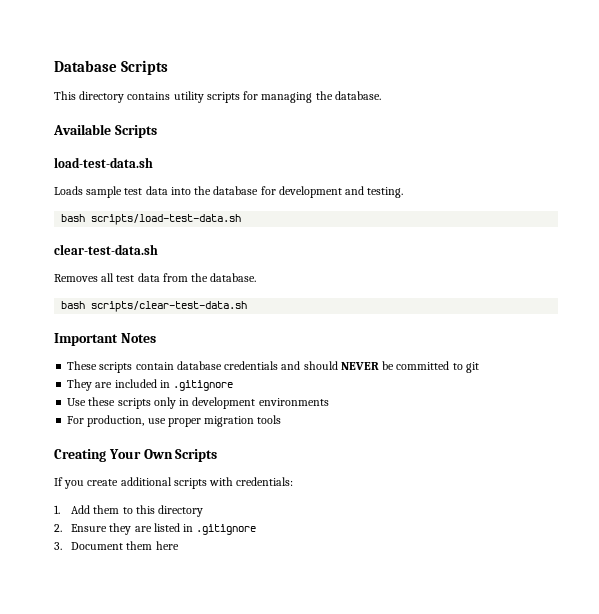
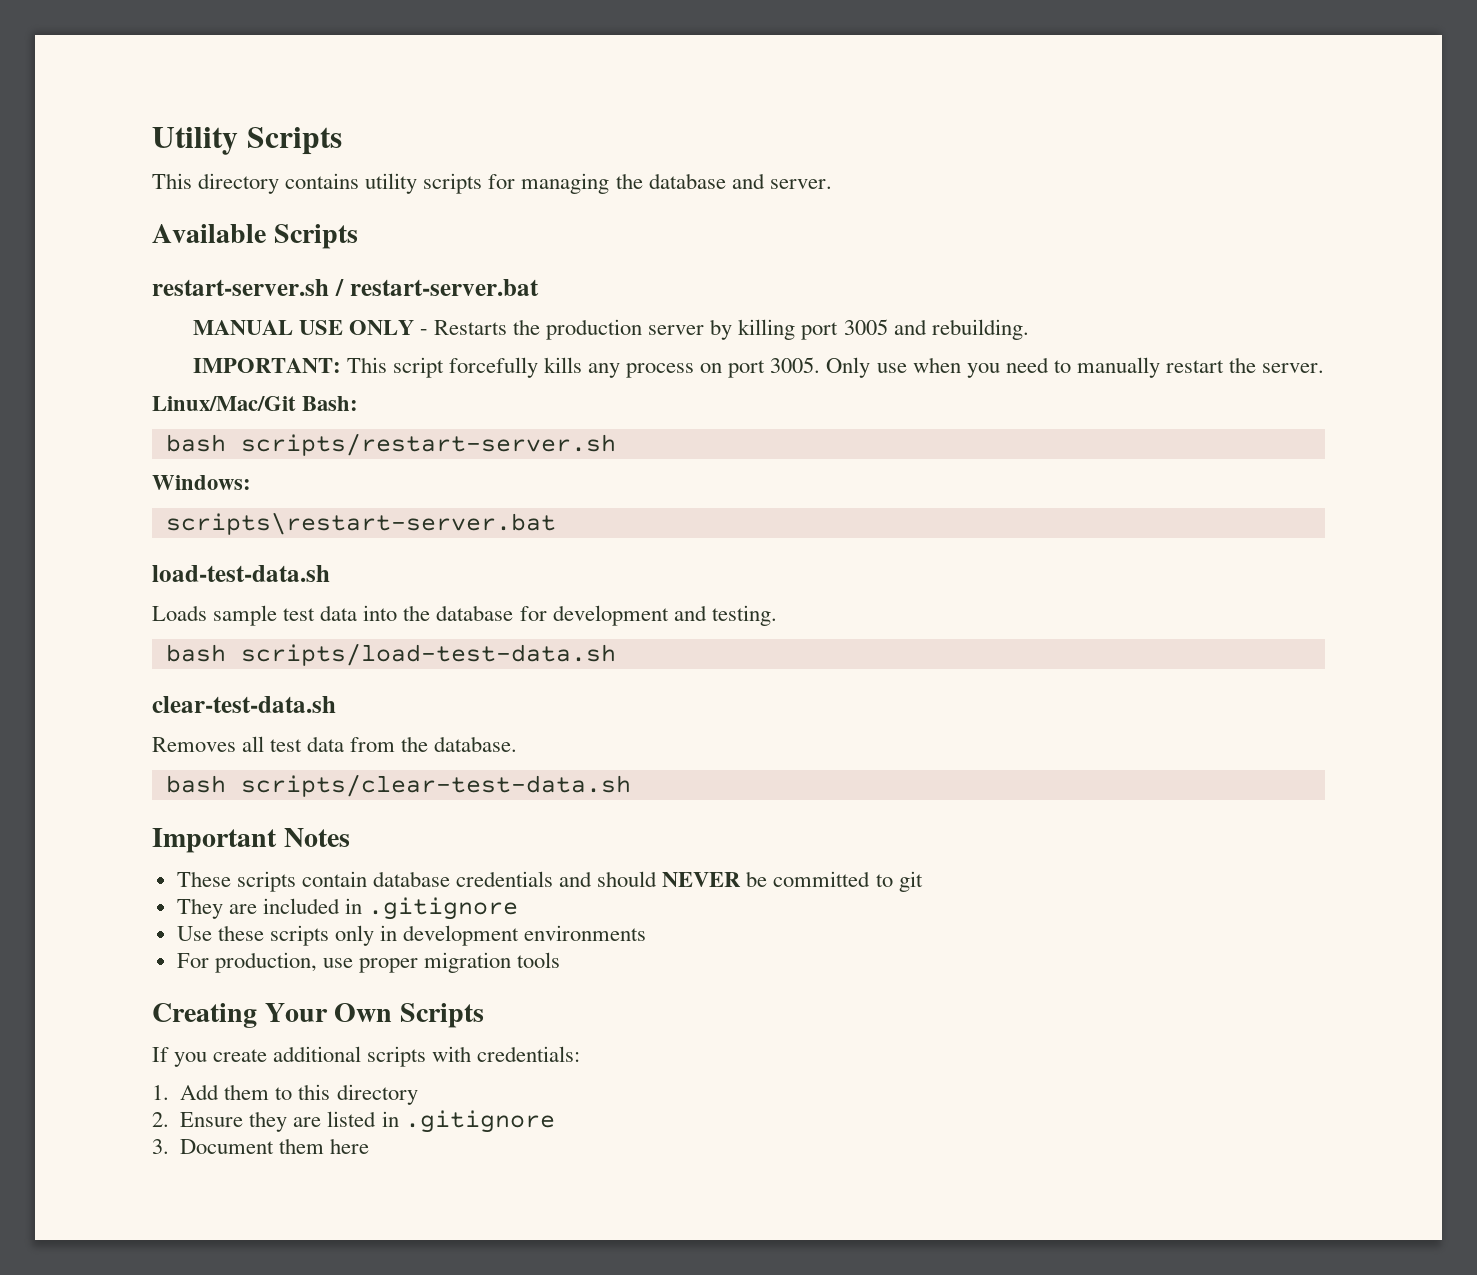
- Database Scripts
+ Utility Scripts
- This directory contains utility scripts for managing the database.
+ This directory contains utility scripts for managing the database and server.
+ restart-server.sh / restart-server.bat
+ MANUAL USE ONLY - Restarts the production server by killing port 3005 and rebuilding.
+ IMPORTANT: This script forcefully kills any process on port 3005. Only use when you need to manually restart the server.
+ Linux/Mac/Git Bash:
+ bash scripts/restart-server.sh
+ Windows:
+ scripts\restart-server.bat

